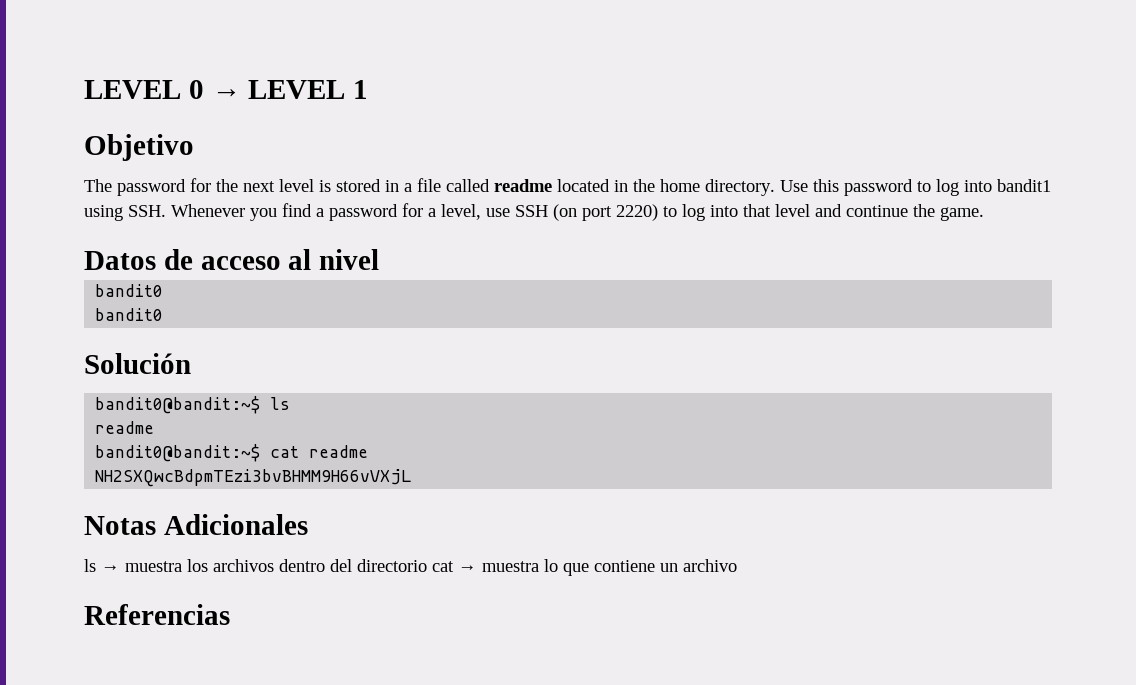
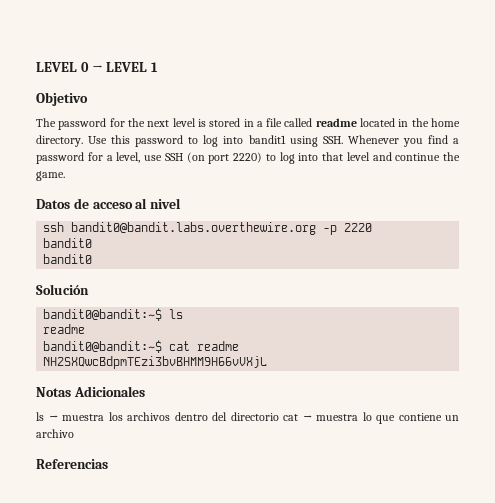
+ ssh bandit0@bandit.labs.overthewire.org -p 2220

